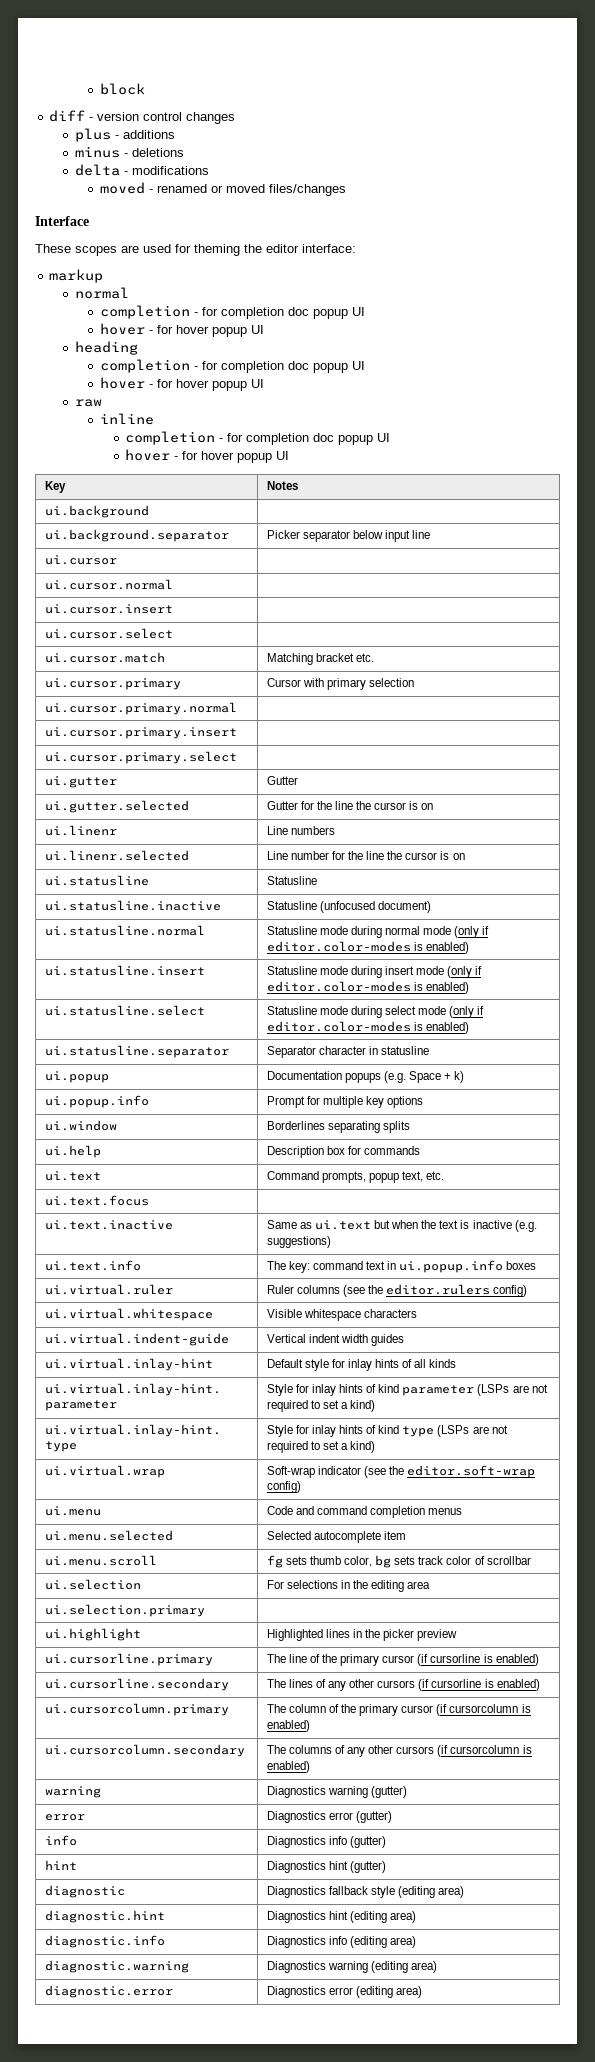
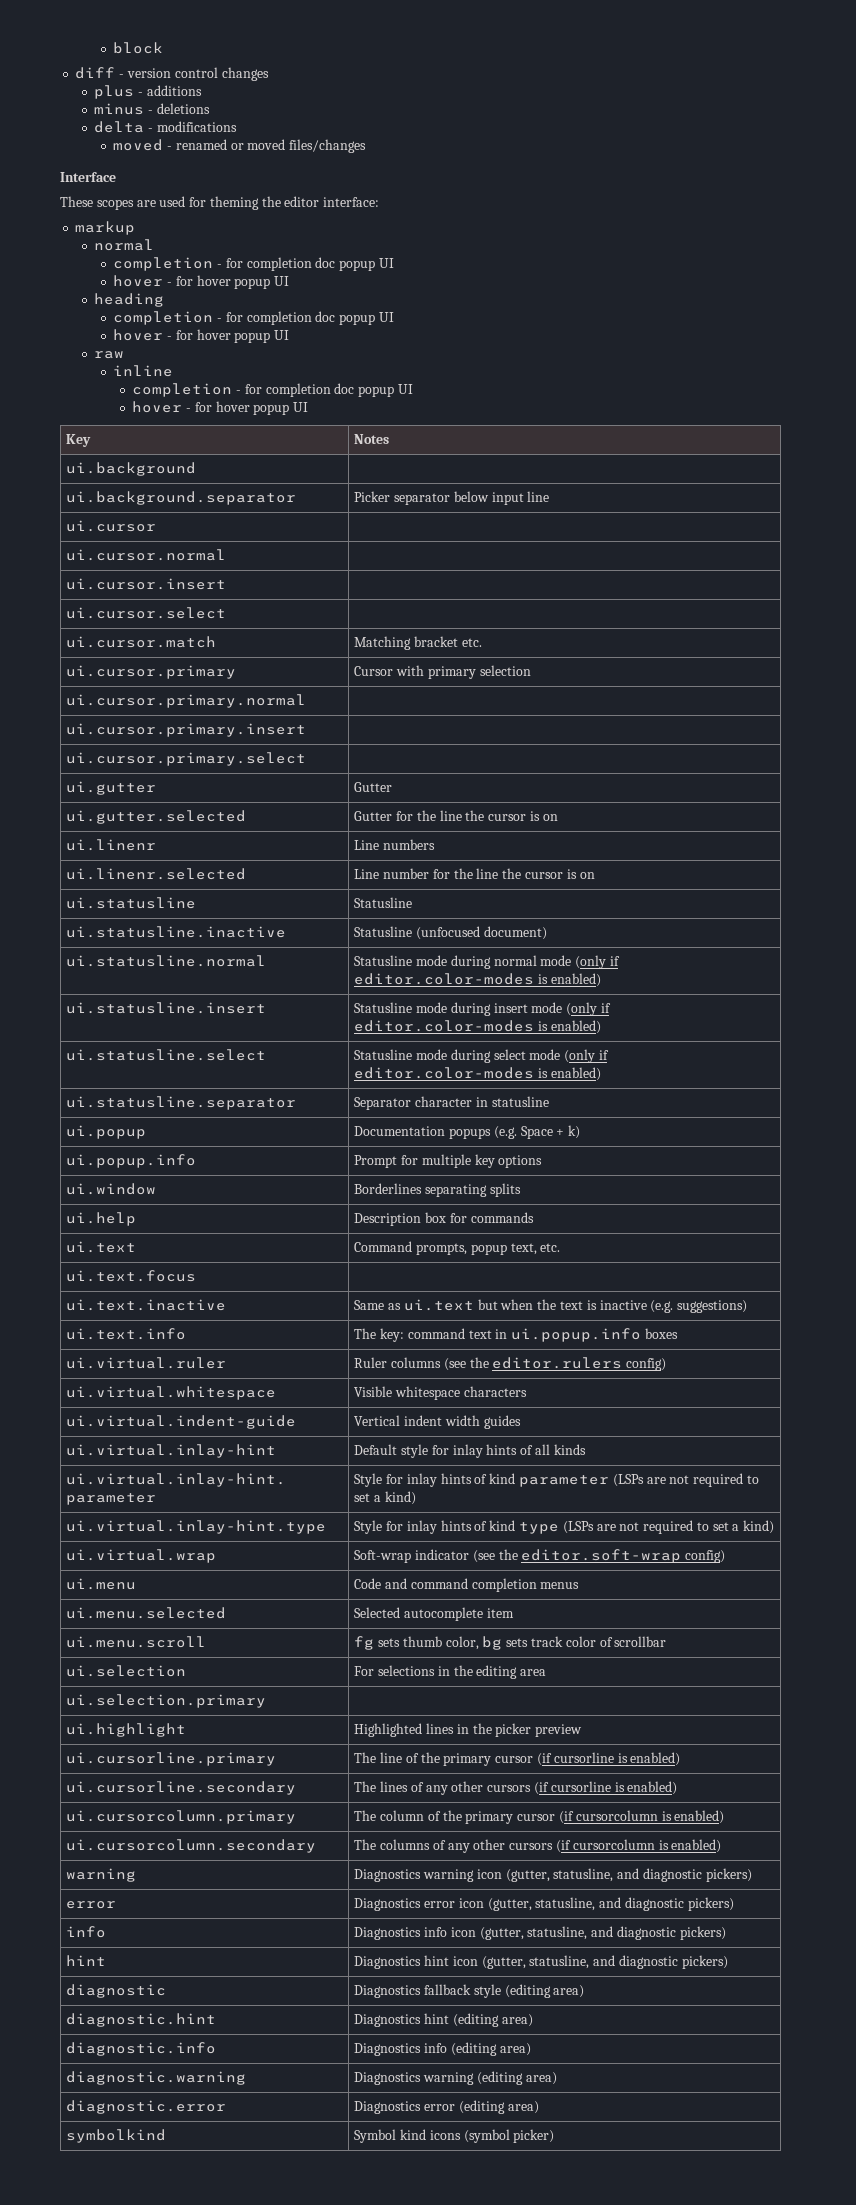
- warning | Diagnostics warning (gutter)
- error | Diagnostics error (gutter)
- info | Diagnostics info (gutter)
- hint | Diagnostics hint (gutter)
+ warning | Diagnostics warning icon (gutter, statusline, and diagnostic pickers)
+ error | Diagnostics error icon (gutter, statusline, and diagnostic pickers)
+ info | Diagnostics info icon (gutter, statusline, and diagnostic pickers)
+ hint | Diagnostics hint icon (gutter, statusline, and diagnostic pickers)
+ symbolkind | Symbol kind icons (symbol picker)

